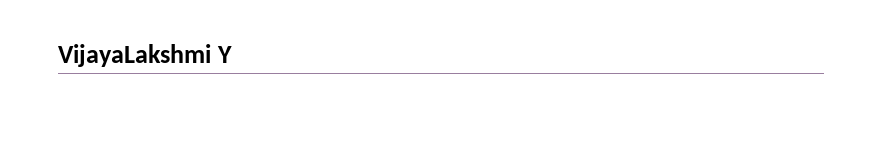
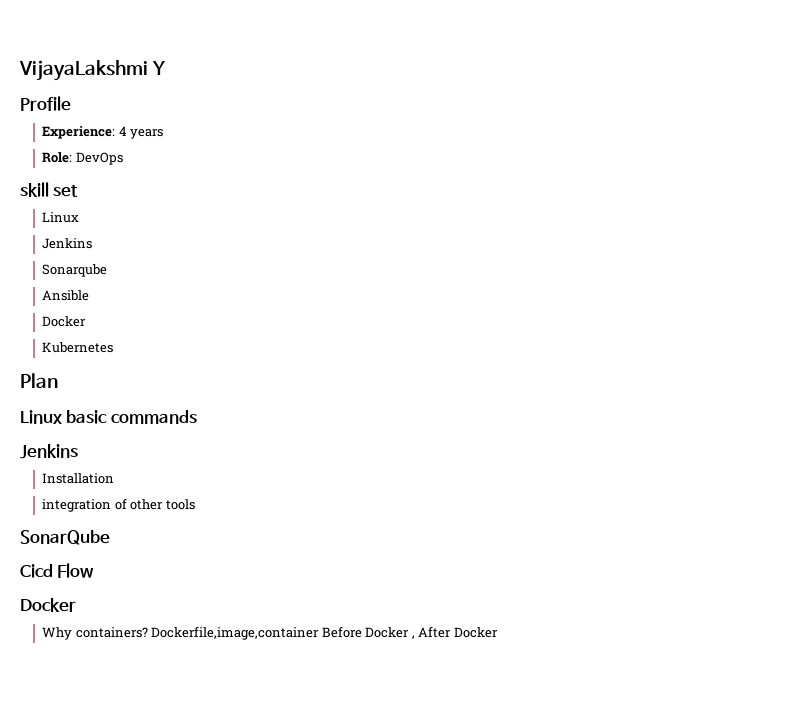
+ Profile
+ Experience: 4 years
+ Role: DevOps
+ skill set
+ Linux
+ Jenkins
+ Sonarqube
+ Ansible
+ Docker
+ Kubernetes
+ Plan
+ Linux basic commands
+ Jenkins
+ Installation
+ integration of other tools
+ SonarQube
+ Cicd Flow
+ Docker
+ Why containers? Dockerfile,image,container Before Docker , After Docker

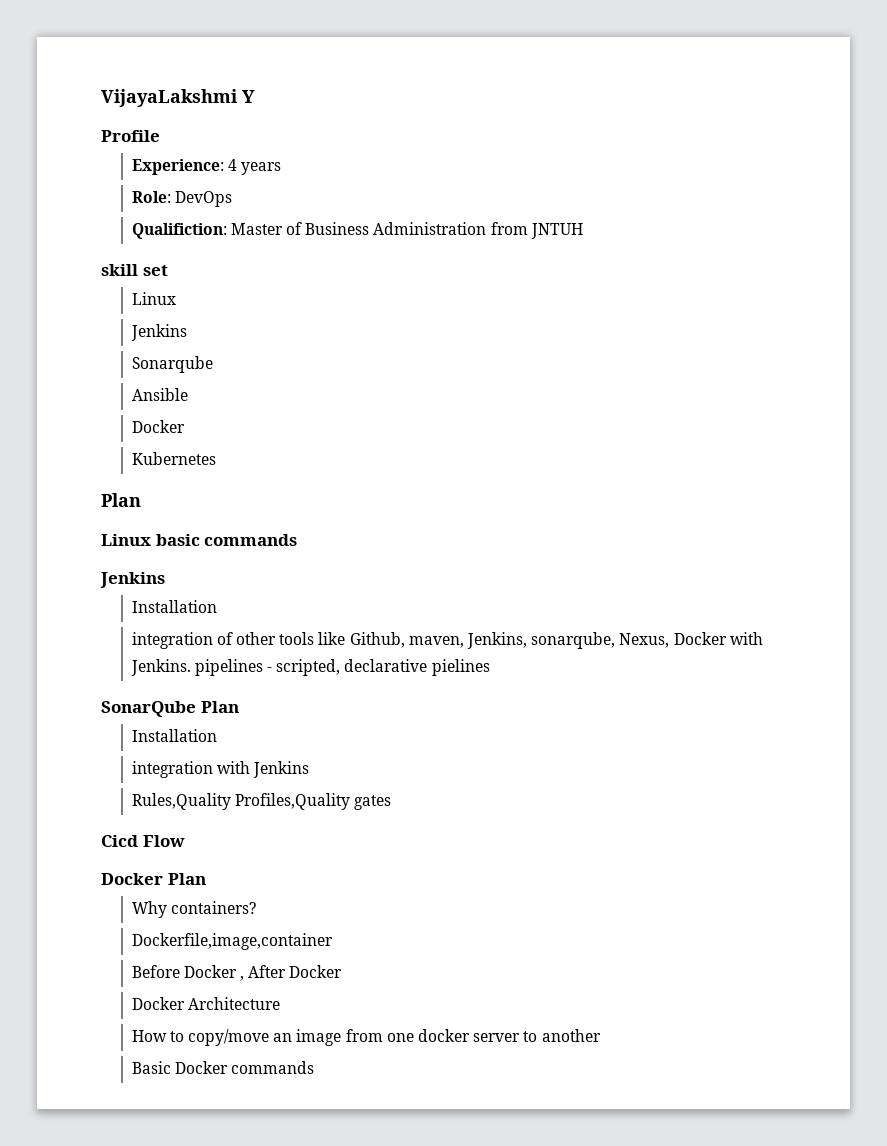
+ Qualifiction: Master of Business Administration from JNTUH
- integration of other tools
- SonarQube
+ integration of other tools like Github, maven, Jenkins, sonarqube, Nexus, Docker with Jenkins. pipelines - scripted, declarative pielines
+ SonarQube Plan
+ Installation
+ integration with Jenkins
+ Rules,Quality Profiles,Quality gates
  Cicd Flow
- Docker
+ Docker Plan
- Why containers? Dockerfile,image,container Before Docker , After Docker
+ Why containers?
+ Dockerfile,image,container
+ Before Docker , After Docker
+ Docker Architecture
+ How to copy/move an image from one docker server to another
+ Basic Docker commands

